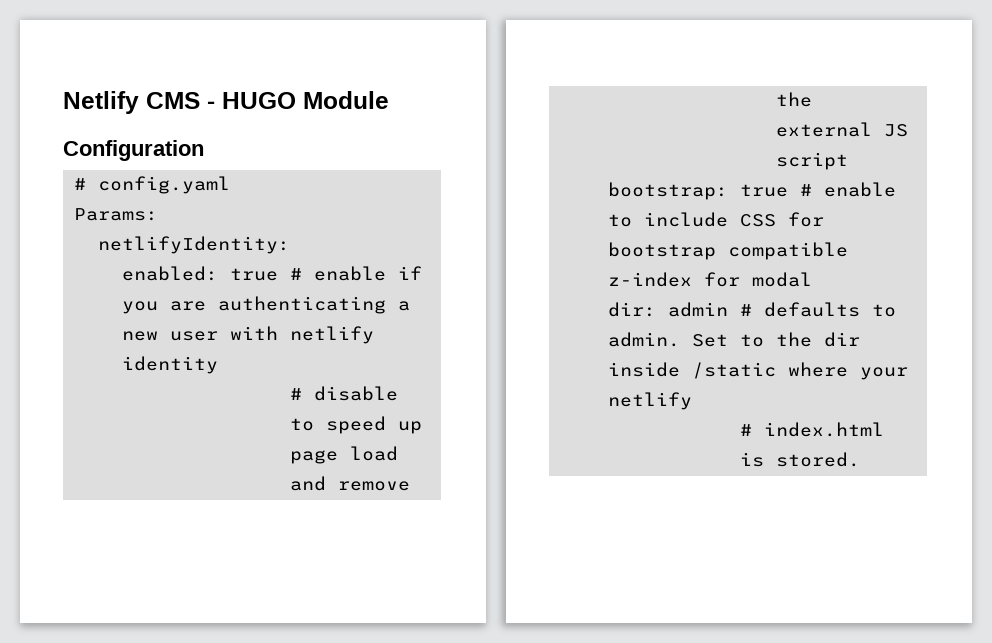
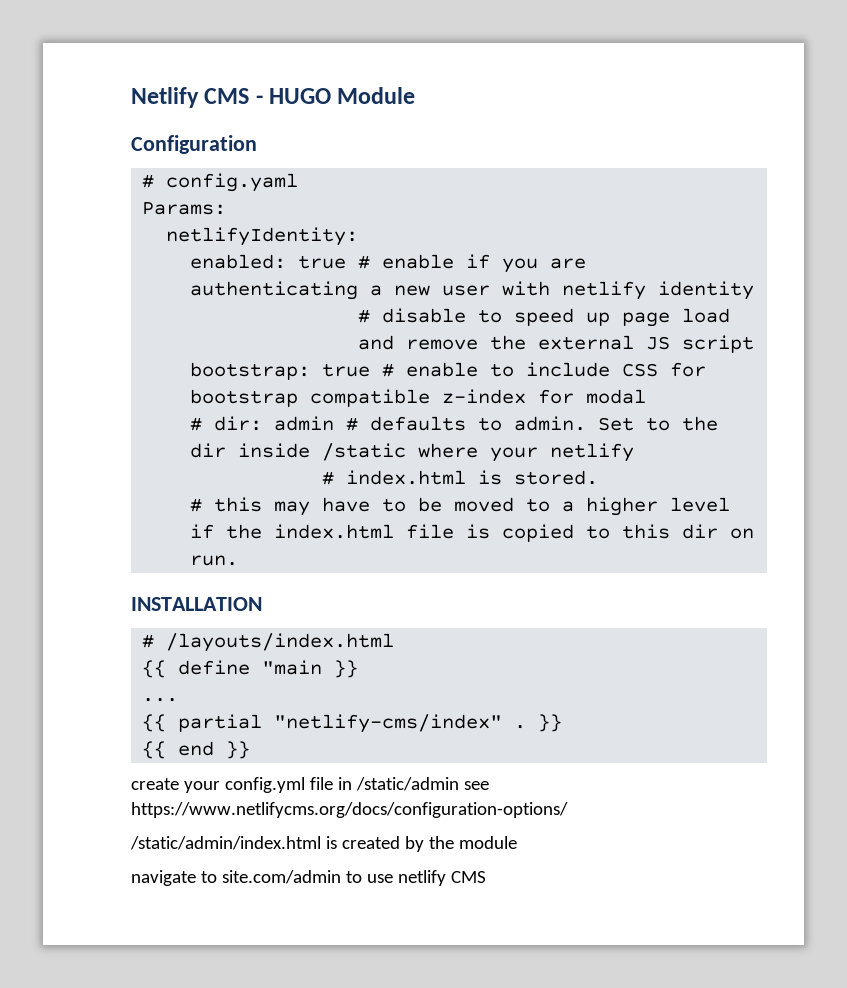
- dir: admin # defaults to admin.
+ # dir: admin # defaults to admin.
+ # this may have to be moved to a higher level if the index.html file is copied to this dir on run.
+ INSTALLATION
+ # /layouts/index.html
+ {{ define "main }}
+ ...
+ {{ partial "netlify-cms/index" . }}
+ {{ end }}
+ create your config.yml file in /static/admin see https://www.netlifycms.org/docs/configuration-options/
+ /static/admin/index.html is created by the module
+ navigate to site.com/admin to use netlify CMS

